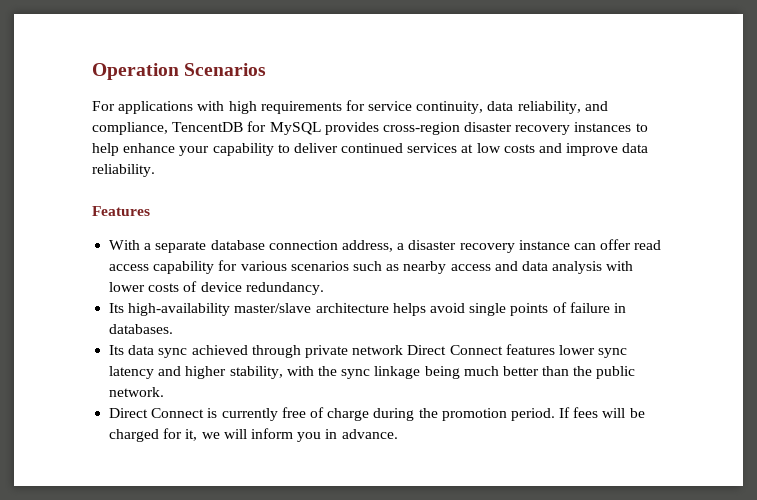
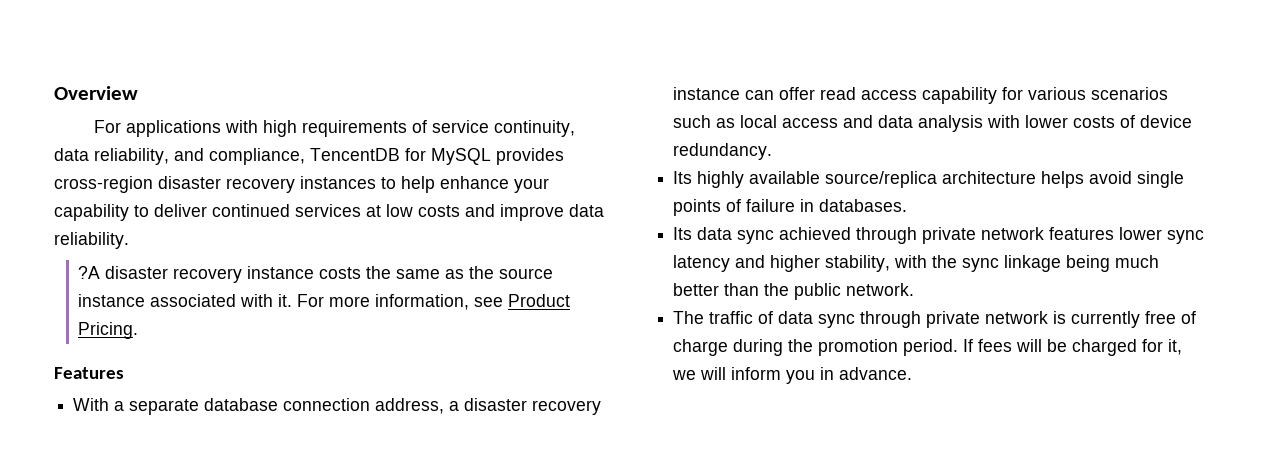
- Operation Scenarios
+ Overview
- For applications with high requirements for service continuity, data reliability, and compliance, TencentDB for MySQL provides cross-region disaster recovery instances to help enhance your capability to deliver continued services at low costs and improve data reliability.
+ For applications with high requirements of service continuity, data reliability, and compliance, TencentDB for MySQL provides cross-region disaster recovery instances to help enhance your capability to deliver continued services at low costs and improve data reliability.
+ ?A disaster recovery instance costs the same as the source instance associated with it. For more information, see Product Pricing.
- With a separate database connection address, a disaster recovery instance can offer read access capability for various scenarios such as nearby access and data analysis with lower costs of device redundancy.
+ With a separate database connection address, a disaster recovery instance can offer read access capability for various scenarios such as local access and data analysis with lower costs of device redundancy.
- Its high-availability master/slave architecture helps avoid single points of failure in databases.
+ Its highly available source/replica architecture helps avoid single points of failure in databases.
- Its data sync achieved through private network Direct Connect features lower sync latency and higher stability, with the sync linkage being much better than the public network.
+ Its data sync achieved through private network features lower sync latency and higher stability, with the sync linkage being much better than the public network.
- Direct Connect is currently free of charge during the promotion period.
+ The traffic of data sync through private network is currently free of charge during the promotion period.

